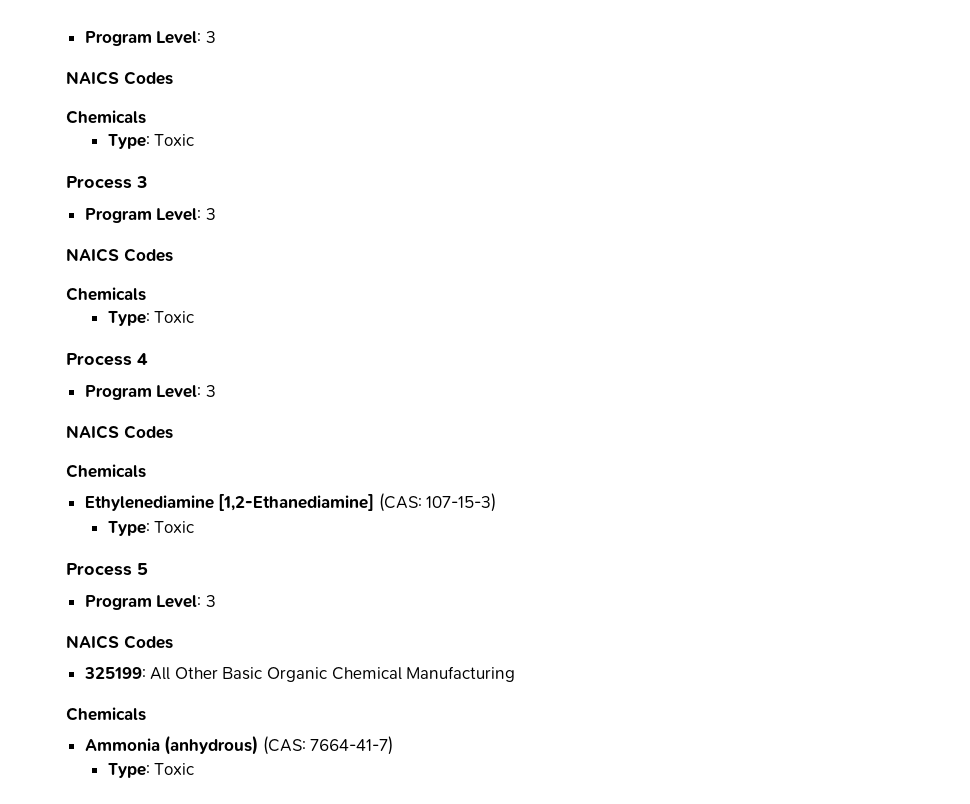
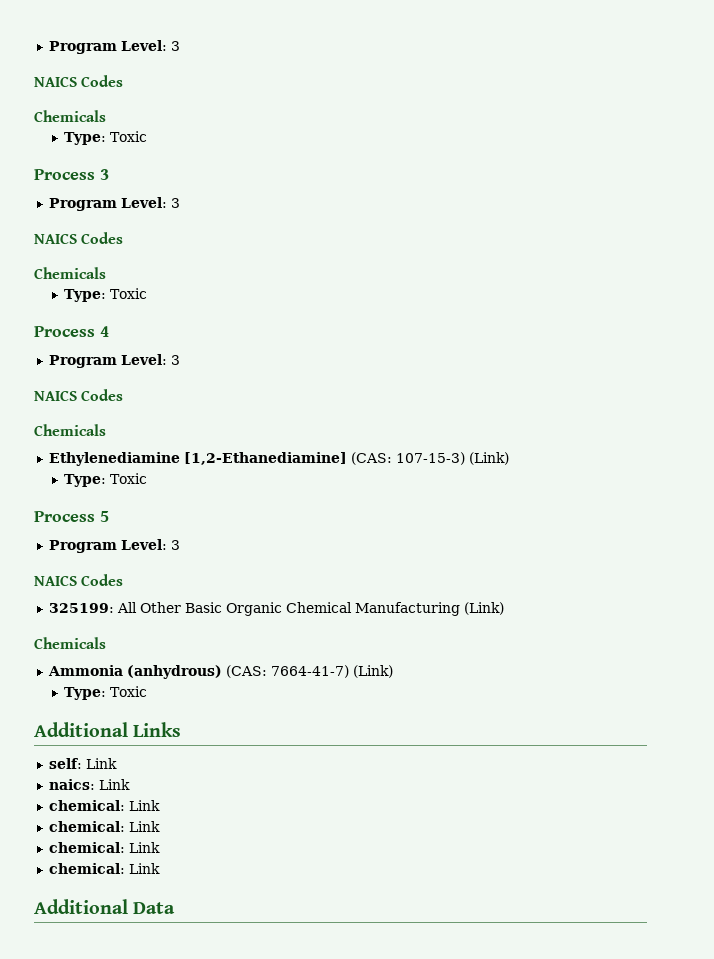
- Ethylenediamine [1,2-Ethanediamine] (CAS: 107-15-3)
+ Ethylenediamine [1,2-Ethanediamine] (CAS: 107-15-3) (Link)
- 325199: All Other Basic Organic Chemical Manufacturing
+ 325199: All Other Basic Organic Chemical Manufacturing (Link)
- Ammonia (anhydrous) (CAS: 7664-41-7)
+ Ammonia (anhydrous) (CAS: 7664-41-7) (Link)
  Type: Toxic
+ Additional Links
+ self: Link
+ naics: Link
+ chemical: Link
+ chemical: Link
+ chemical: Link
+ chemical: Link
+ Additional Data

